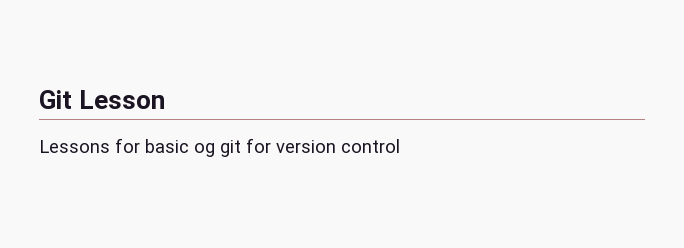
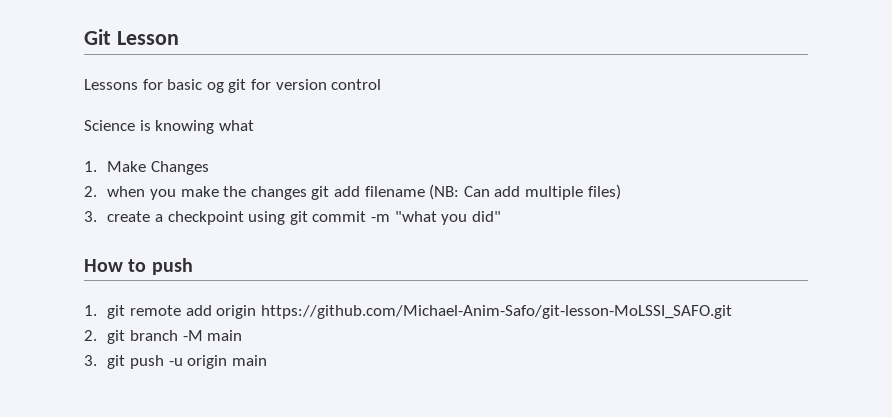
+ Science is knowing what
+ 1. Make Changes
+ 2. when you make the changes git add filename (NB: Can add multiple files)
+ 3. create a checkpoint using git commit -m "what you did"
+ How to push
+ 1. git remote add origin https://github.com/Michael-Anim-Safo/git-lesson-MoLSSI_SAFO.git
+ 2. git branch -M main
+ 3. git push -u origin main

